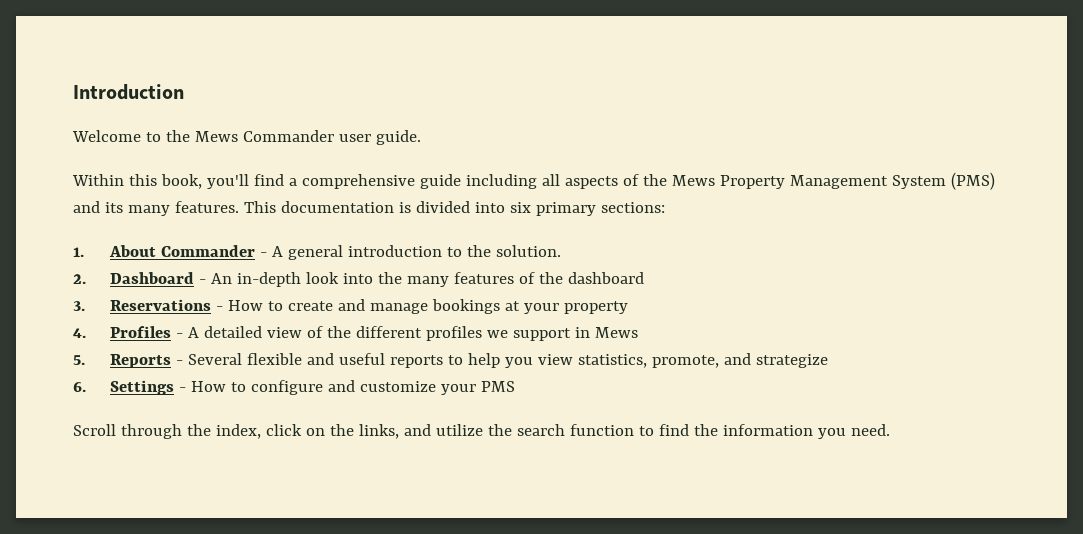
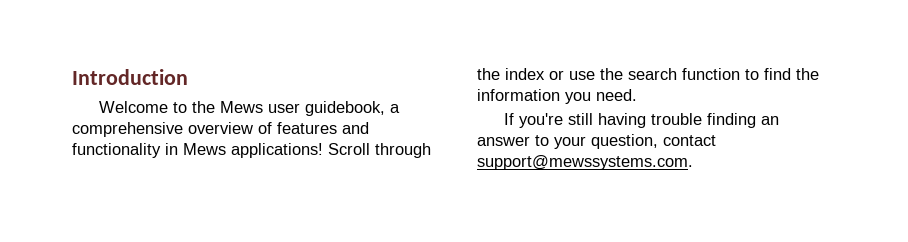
- Welcome to the Mews Commander user guide.
- Within this book, you'll find a comprehensive guide including all aspects of the Mews Property Management System (PMS) and its many features. This documentation is divided into six primary sections:
- 1. About Commander - A general introduction to the solution.
- 2. Dashboard - An in-depth look into the many features of the dashboard
- 3. Reservations - How to create and manage bookings at your property
- 4. Profiles - A detailed view of the different profiles we support in Mews
- 5. Reports - Several flexible and useful reports to help you view statistics, promote, and strategize
- 6. Settings - How to configure and customize your PMS
- Scroll through the index, click on the links, and utilize the search function to find the information you need.
+ Welcome to the Mews user guidebook, a comprehensive overview of features and functionality in Mews applications! Scroll through the index or use the search function to find the information you need.
+ If you're still having trouble finding an answer to your question, contact support@mewssystems.com.

